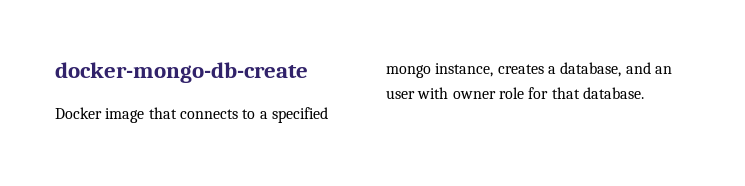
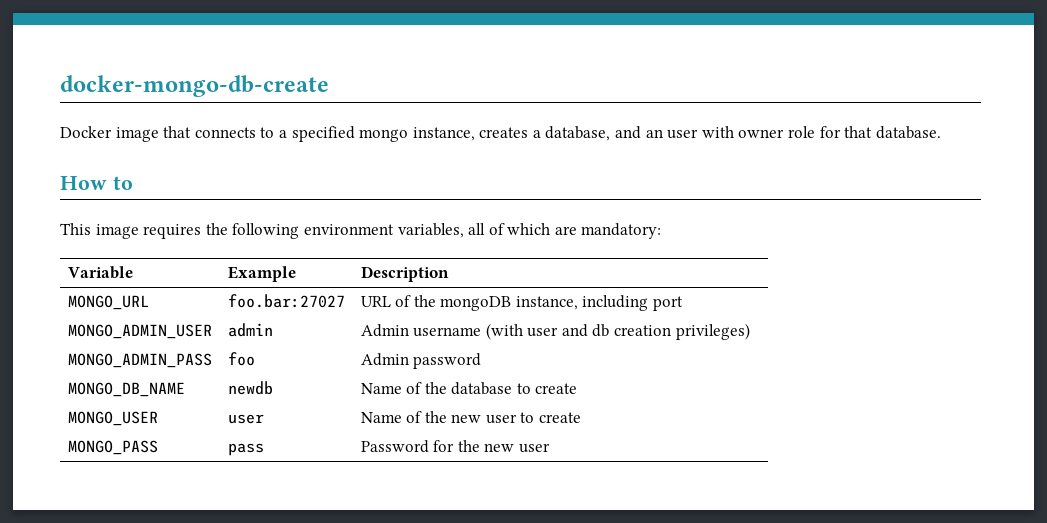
+ How to
+ This image requires the following environment variables, all of which are mandatory:
+ Variable | Example | Description
+ MONGO_URL | foo.bar:27027 | URL of the mongoDB instance, including port
+ MONGO_ADMIN_USER | admin | Admin username (with user and db creation privileges)
+ MONGO_ADMIN_PASS | foo | Admin password
+ MONGO_DB_NAME | newdb | Name of the database to create
+ MONGO_USER | user | Name of the new user to create
+ MONGO_PASS | pass | Password for the new user

